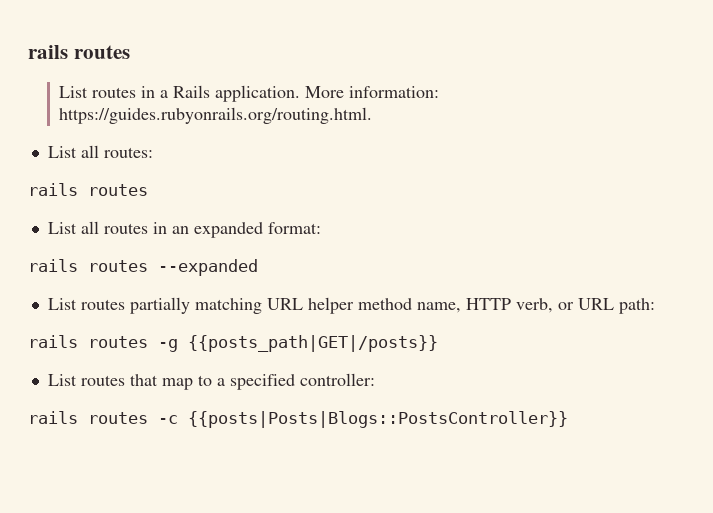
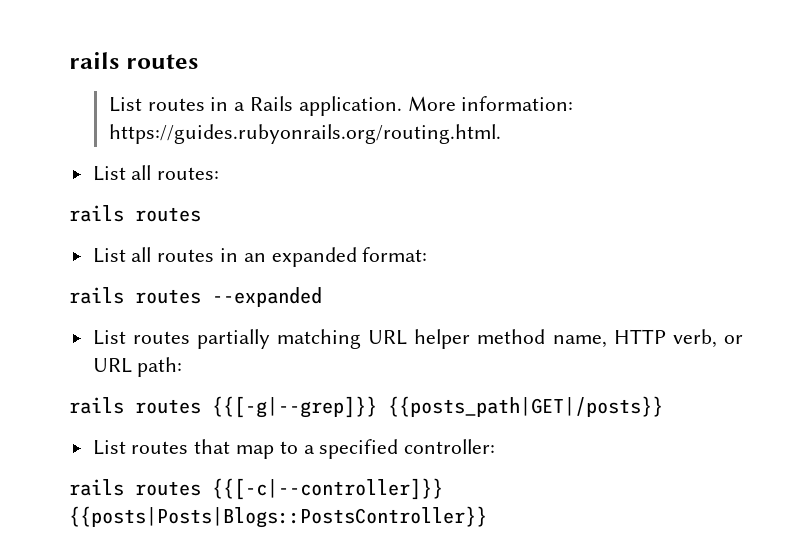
- rails routes -g {{posts_path|GET|/posts}}
+ rails routes {{[-g|--grep]}} {{posts_path|GET|/posts}}
- rails routes -c {{posts|Posts|Blogs::PostsController}}
+ rails routes {{[-c|--controller]}} {{posts|Posts|Blogs::PostsController}}

